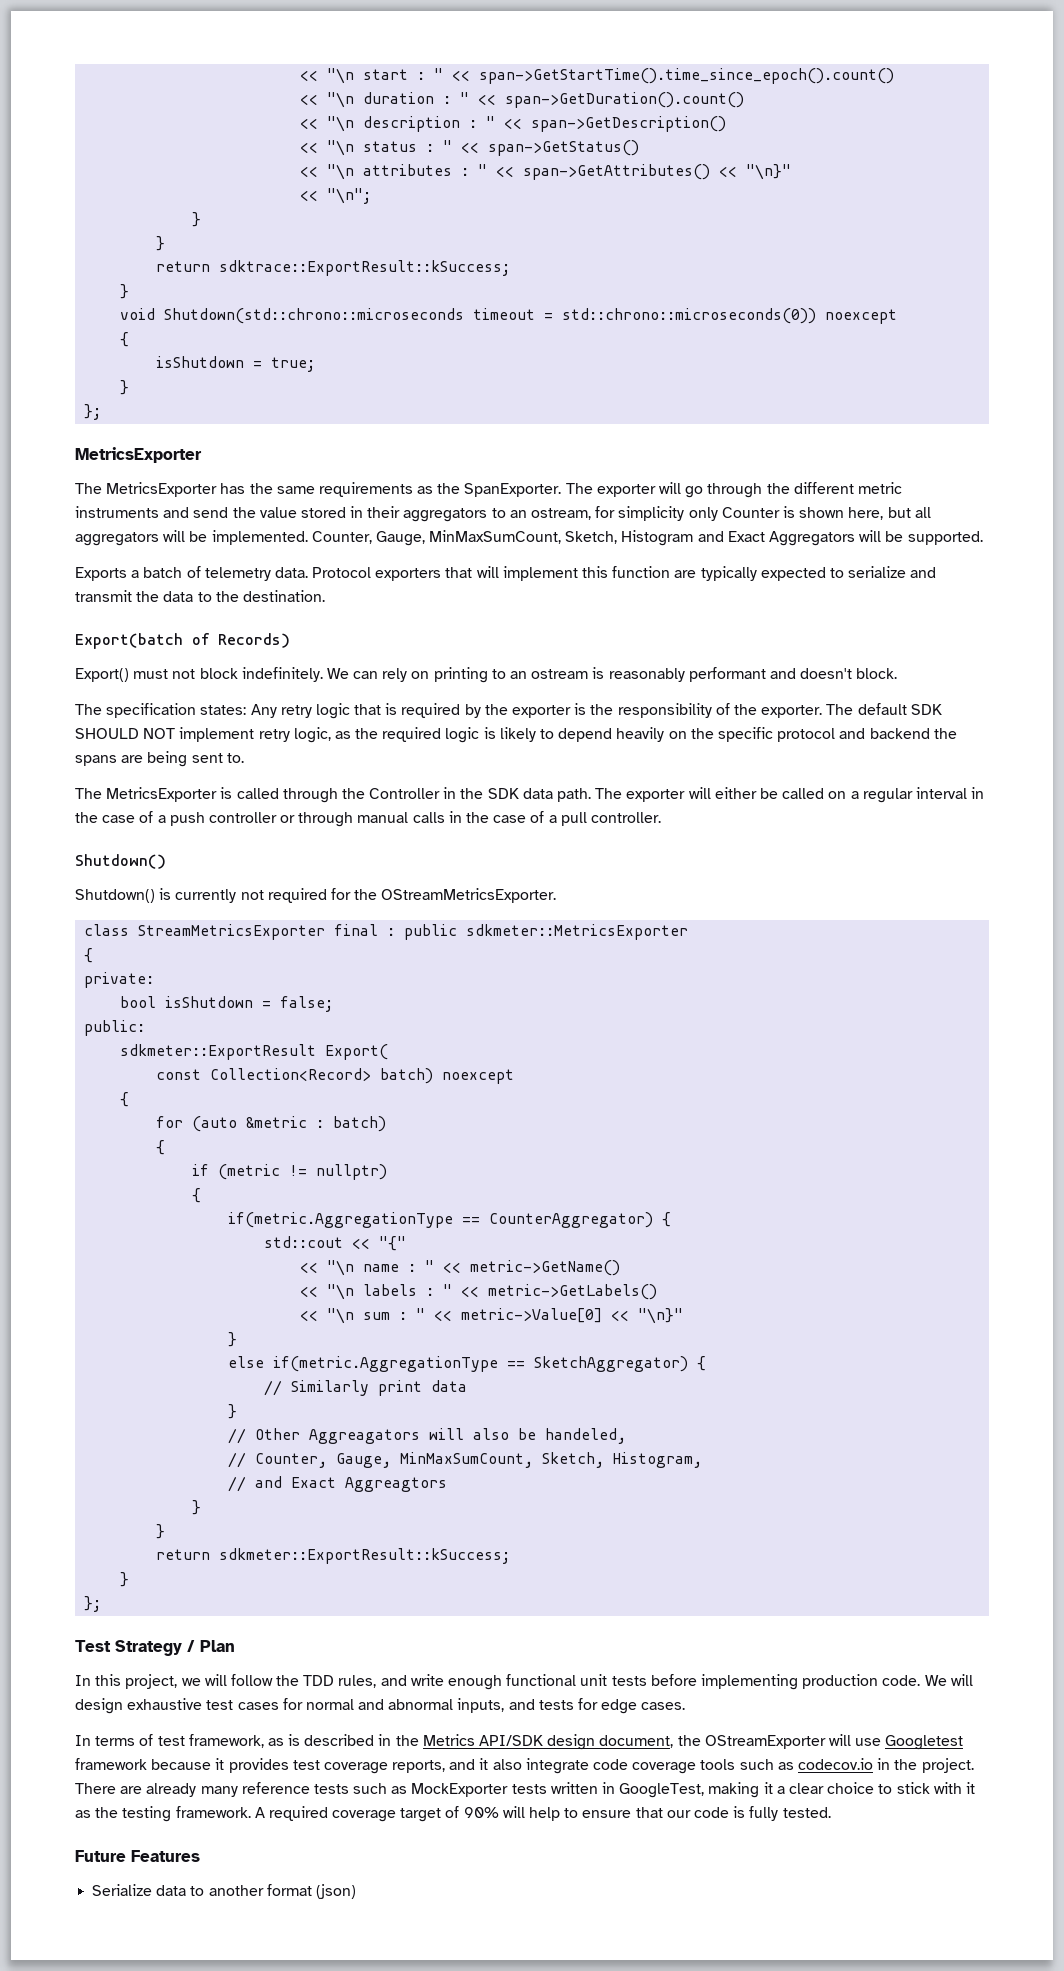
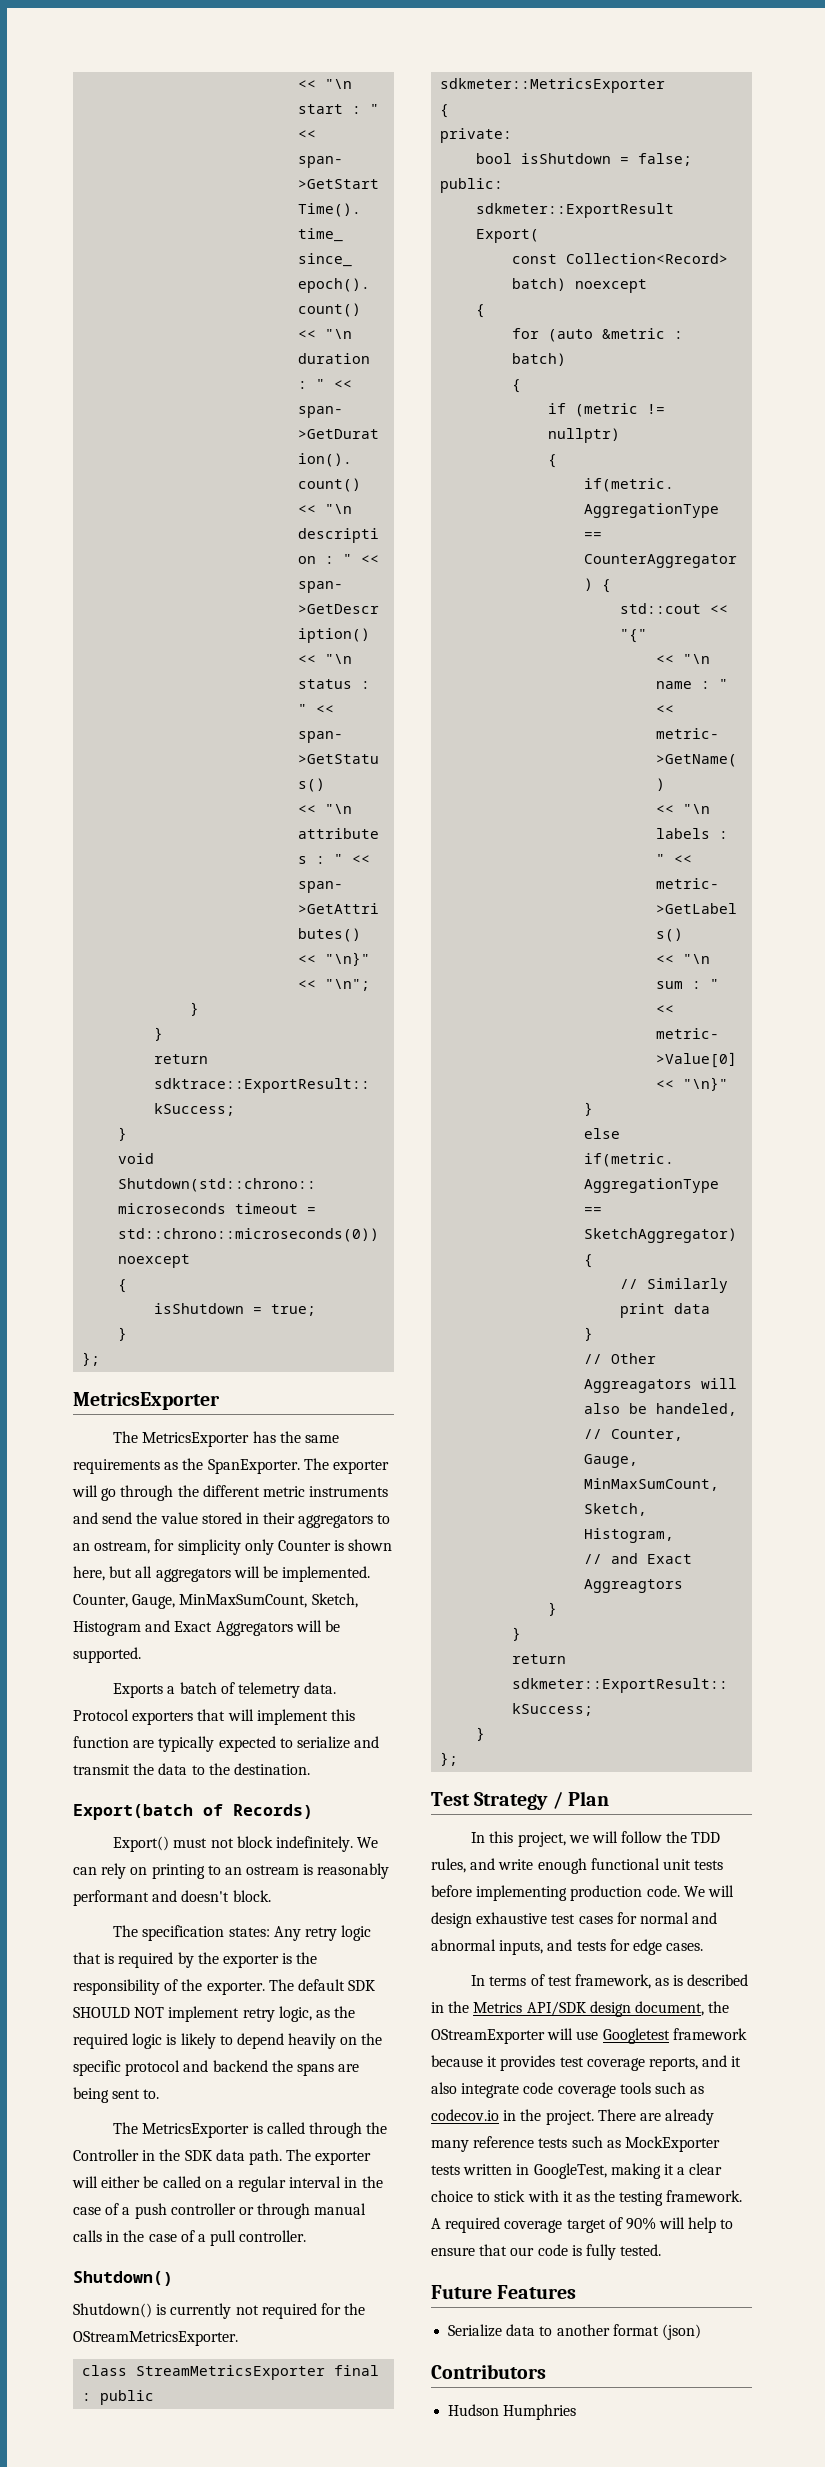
+ Contributors
+ Hudson Humphries

